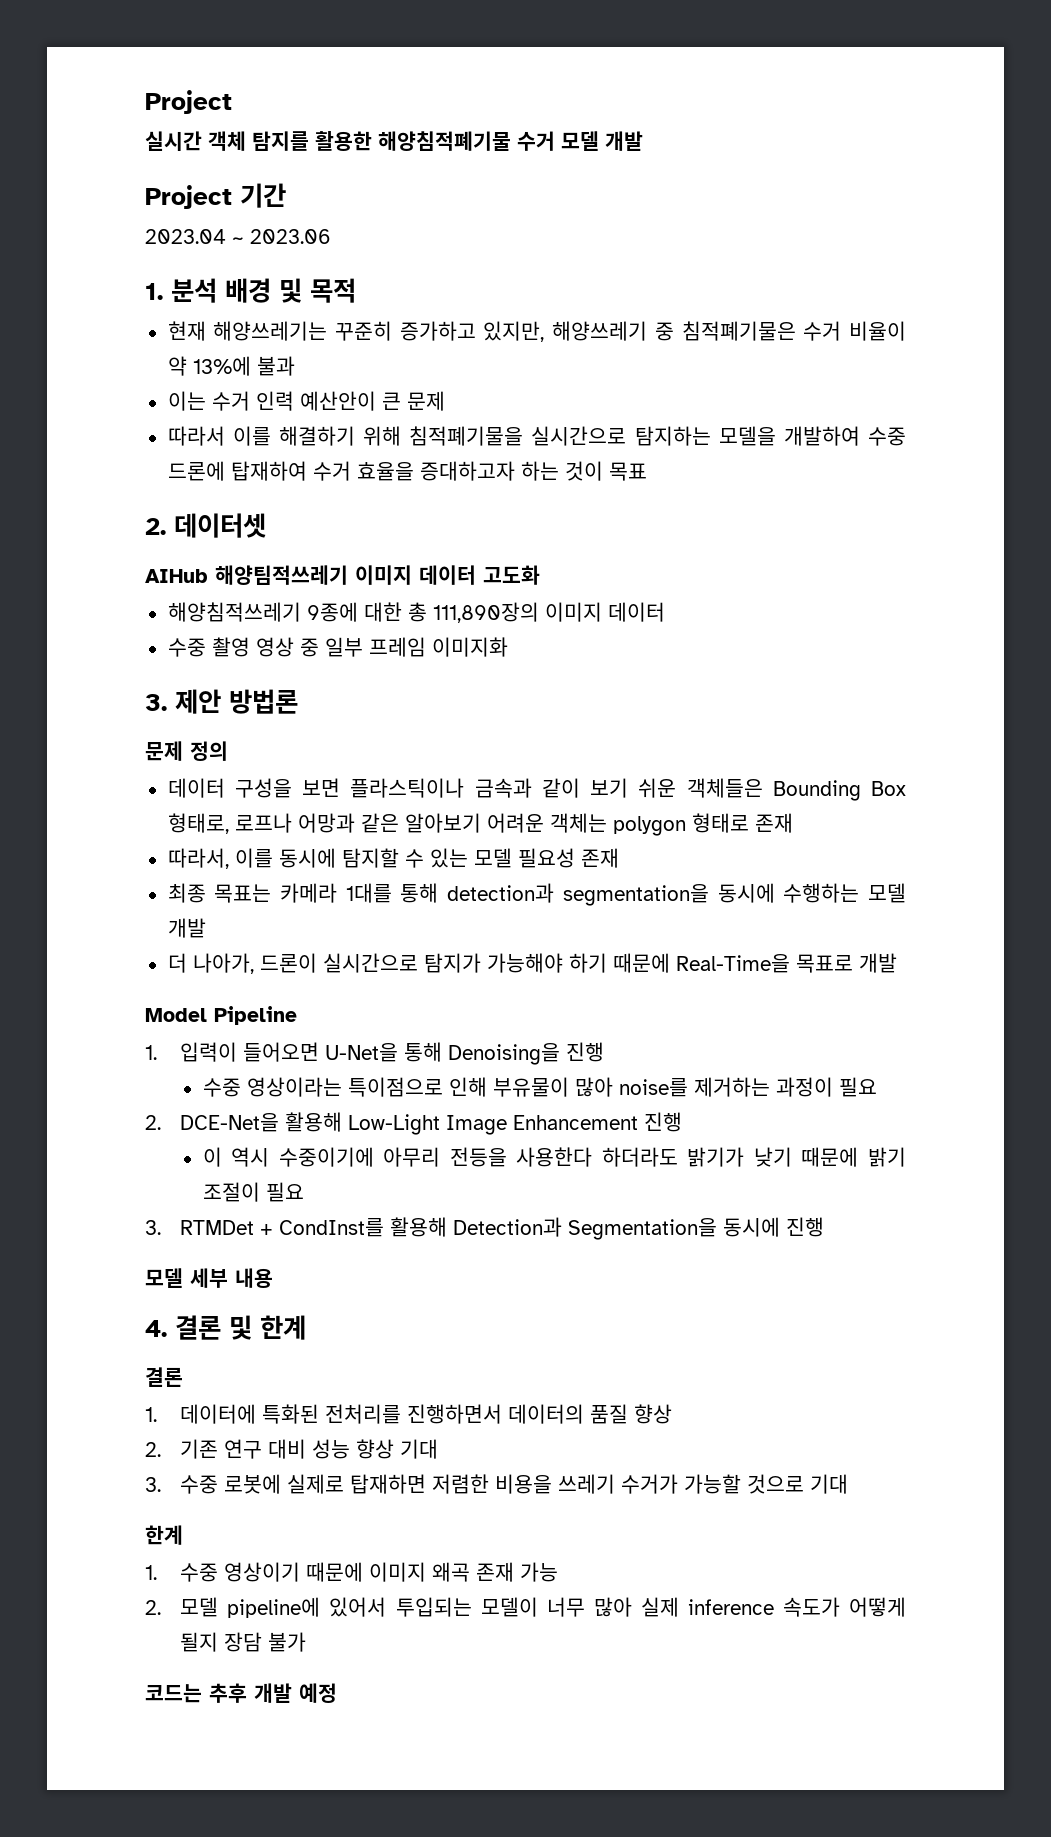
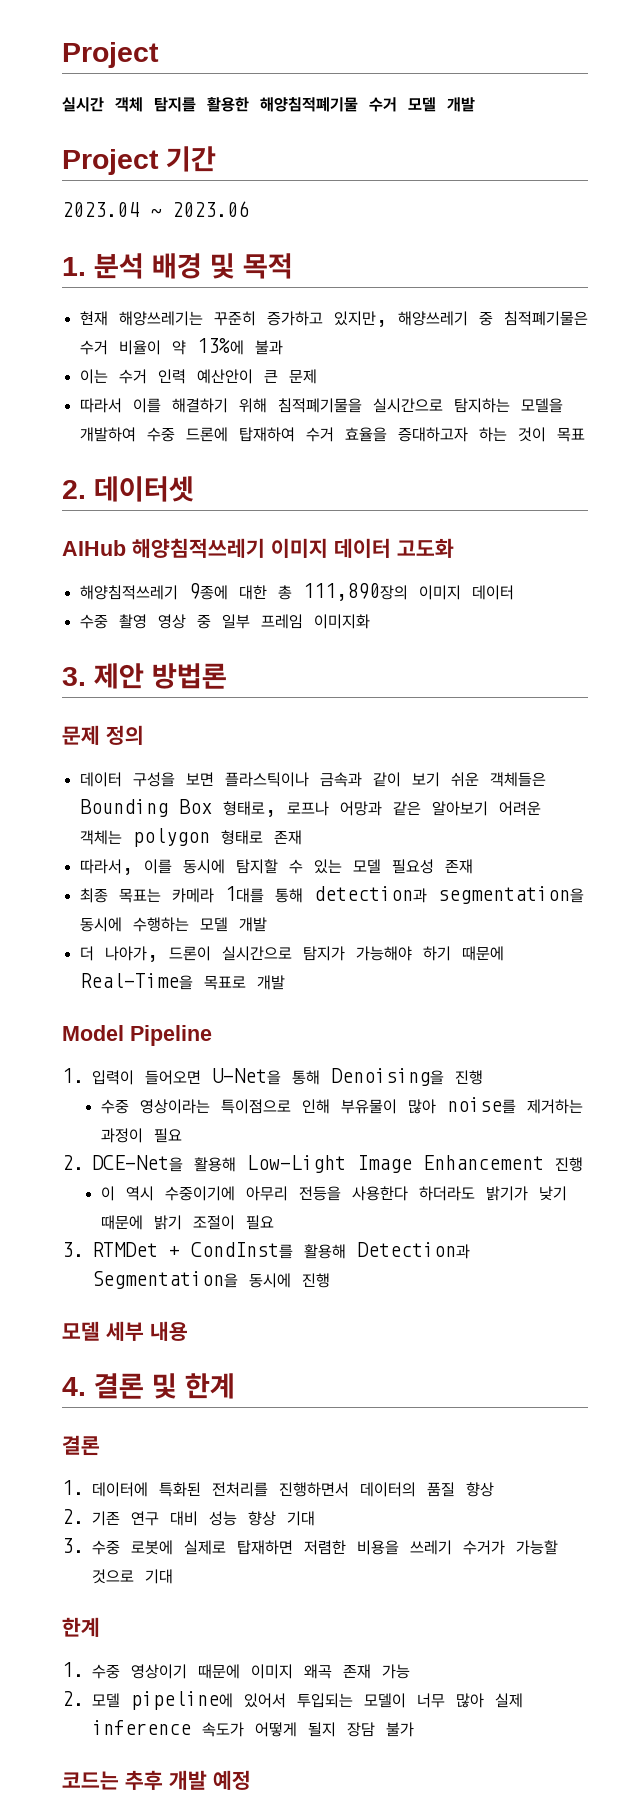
- AIHub 해양팀적쓰레기 이미지 데이터 고도화
+ AIHub 해양침적쓰레기 이미지 데이터 고도화

